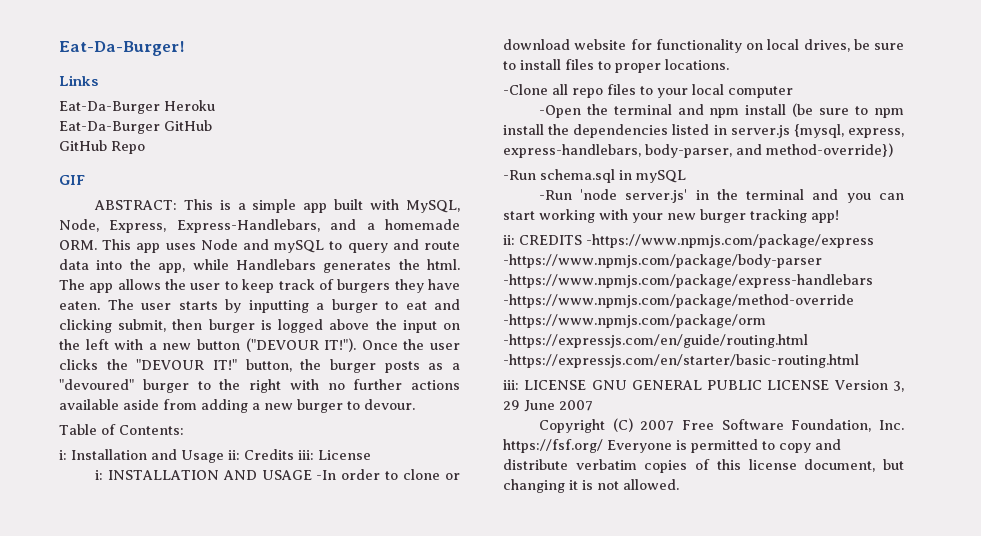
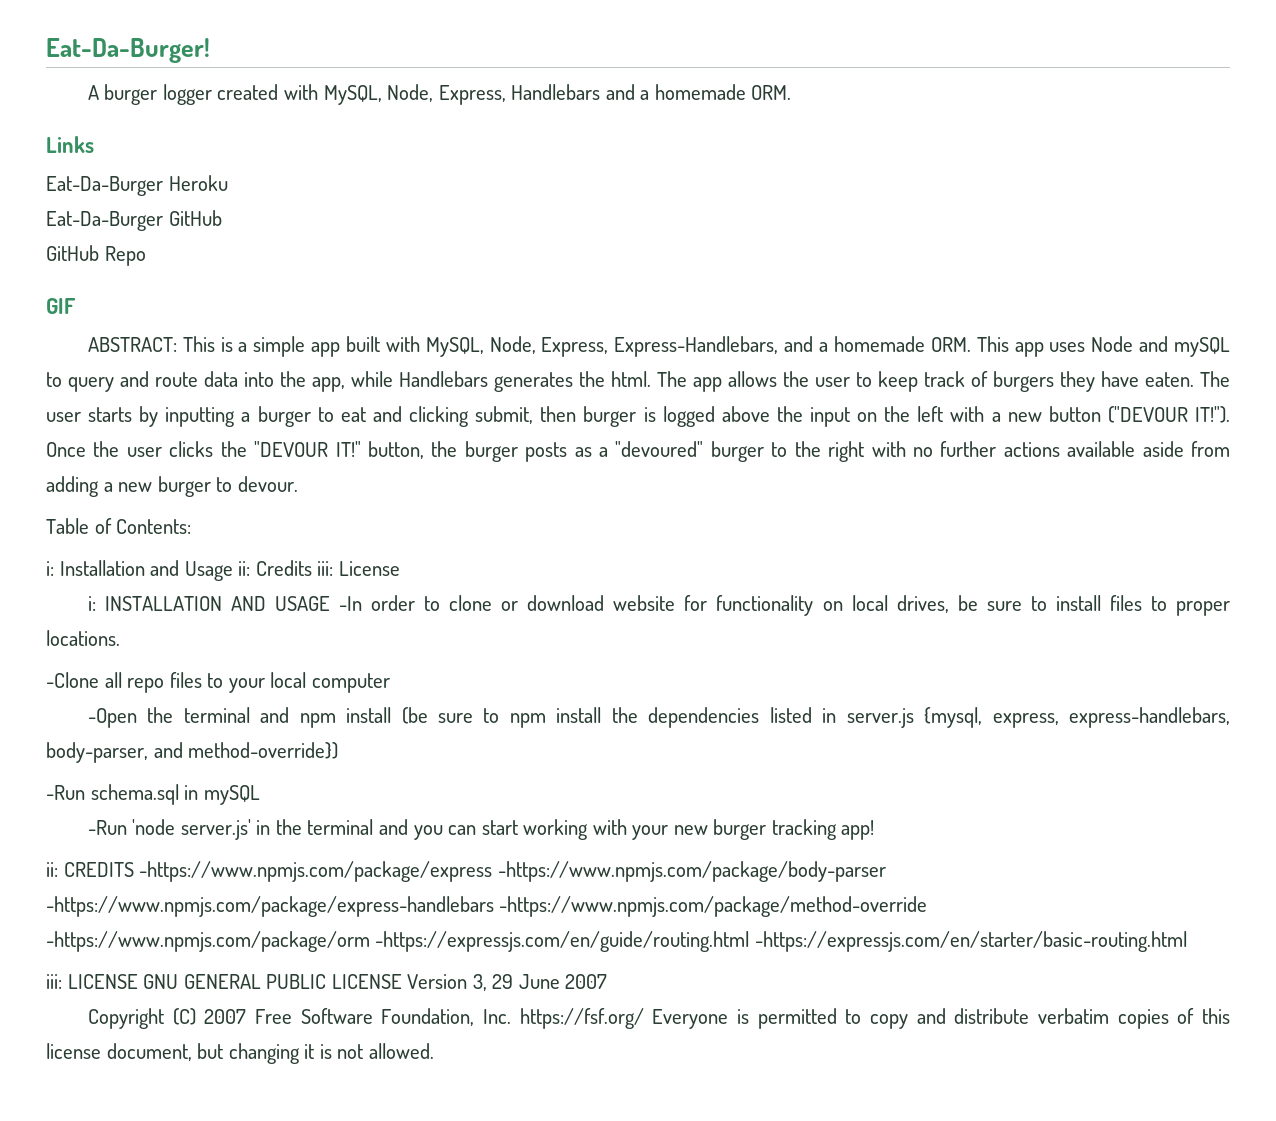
+ A burger logger created with MySQL, Node, Express, Handlebars and a homemade ORM.

